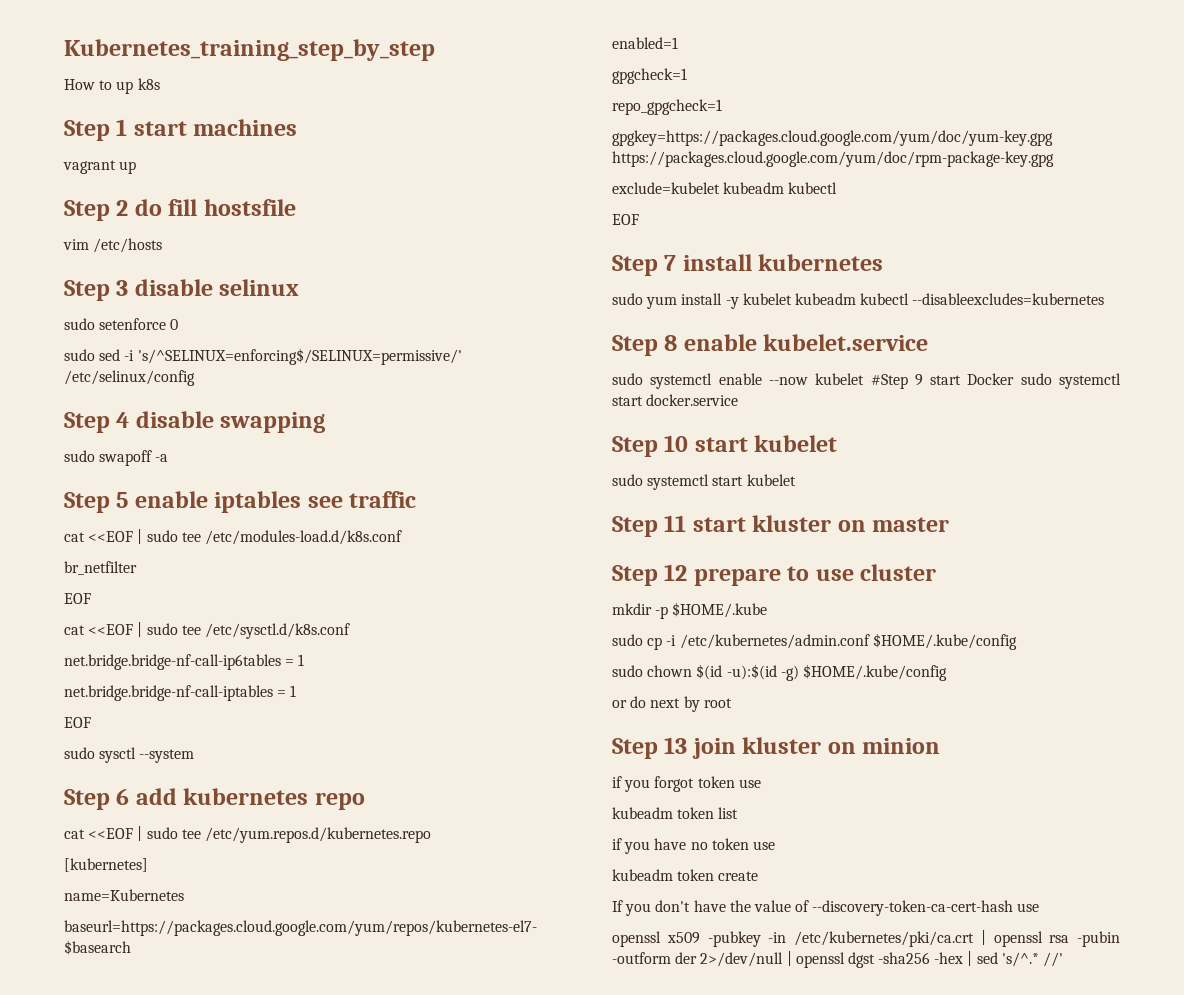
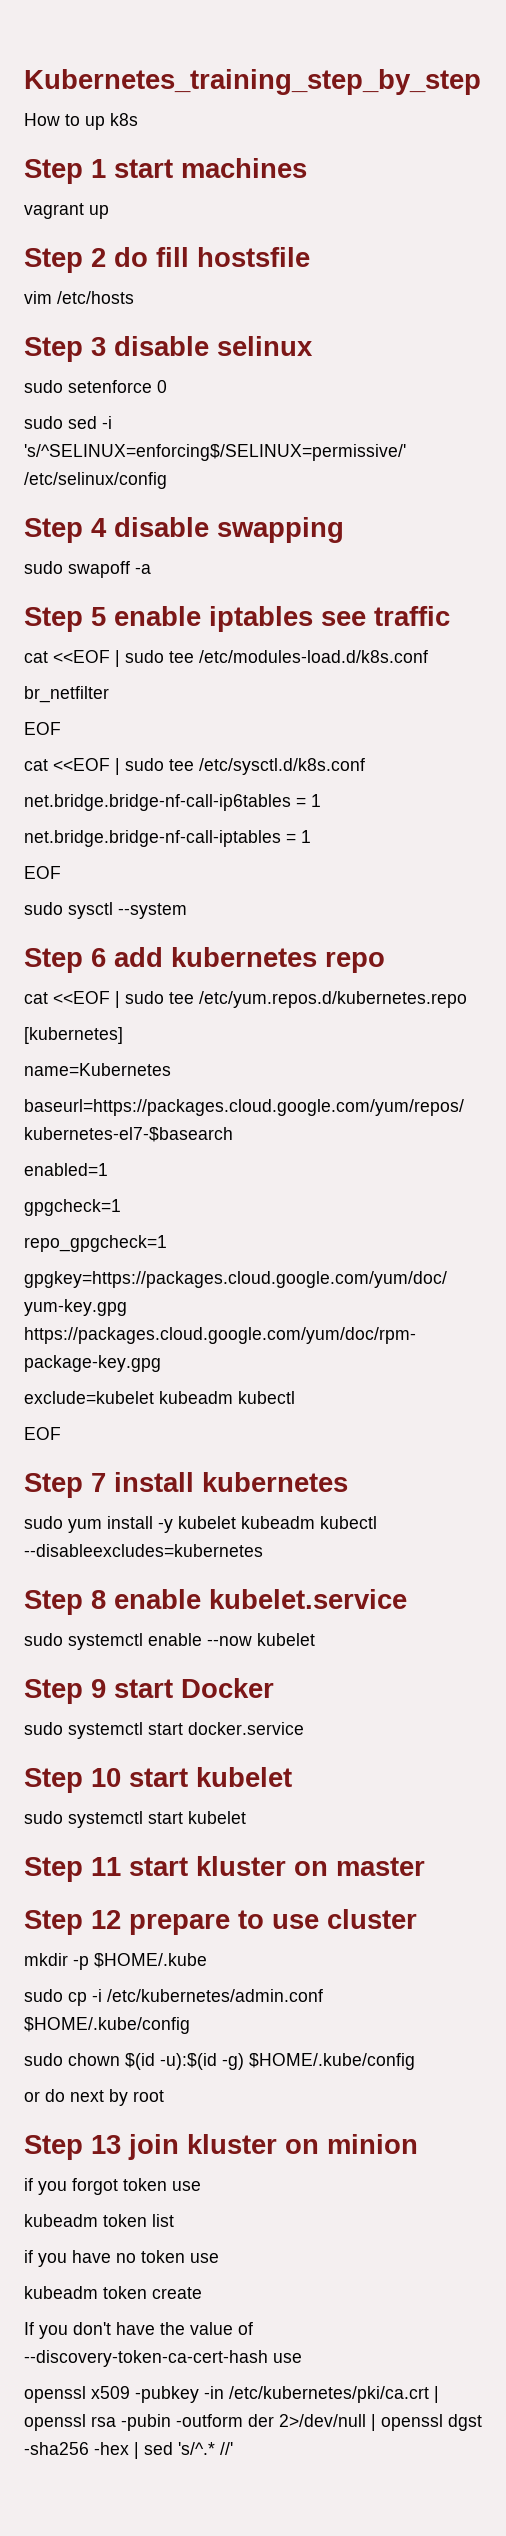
- sudo systemctl enable --now kubelet #Step 9 start Docker sudo systemctl start docker.service
+ sudo systemctl enable --now kubelet
+ Step 9 start Docker
+ sudo systemctl start docker.service

